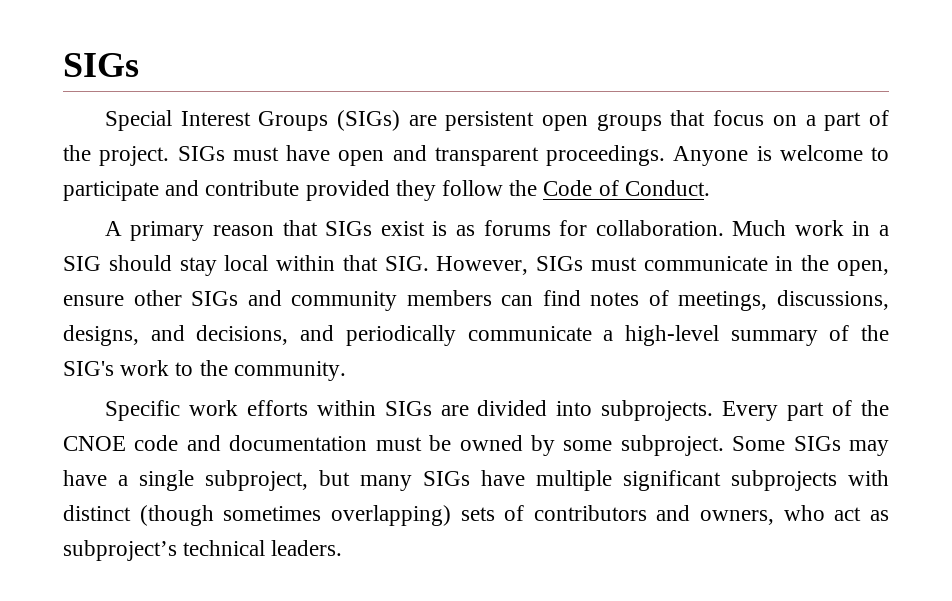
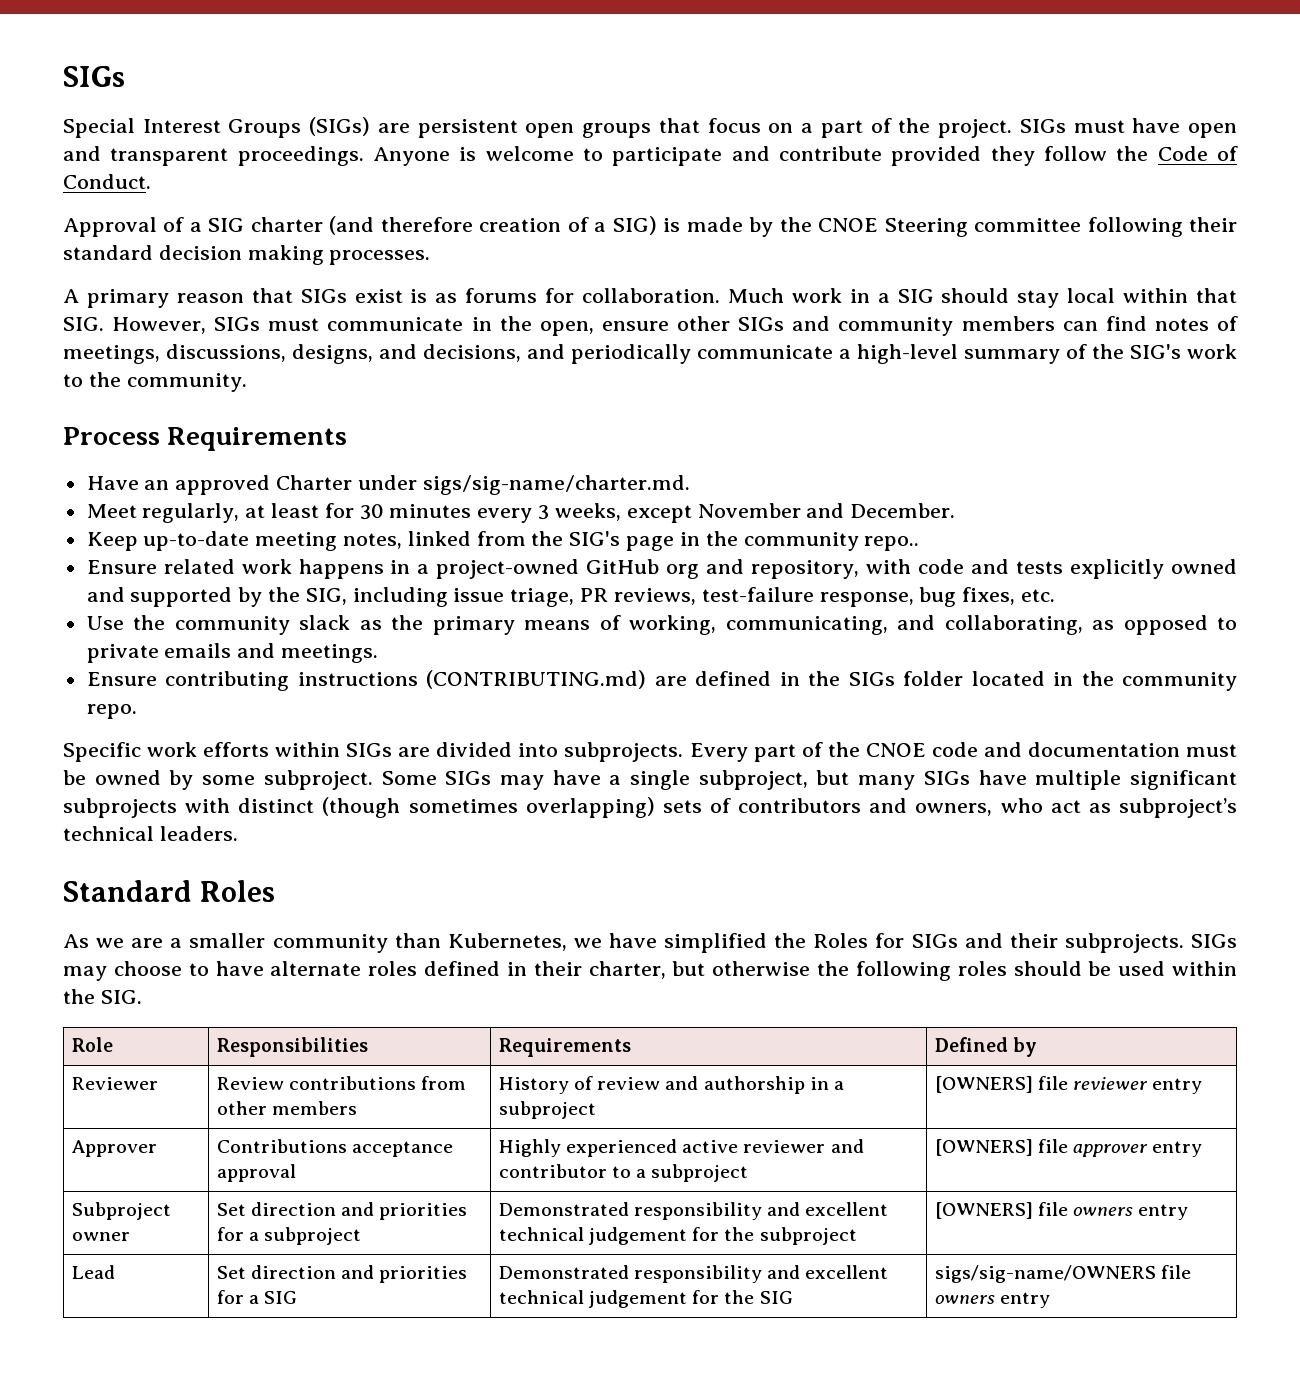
+ Approval of a SIG charter (and therefore creation of a SIG) is made by the CNOE Steering committee following their standard decision making processes.
+ Process Requirements
+ Have an approved Charter under sigs/sig-name/charter.md.
+ Meet regularly, at least for 30 minutes every 3 weeks, except November and December.
+ Keep up-to-date meeting notes, linked from the SIG's page in the community repo..
+ Ensure related work happens in a project-owned GitHub org and repository, with code and tests explicitly owned and supported by the SIG, including issue triage, PR reviews, test-failure response, bug fixes, etc.
+ Use the community slack as the primary means of working, communicating, and collaborating, as opposed to private emails and meetings.
+ Ensure contributing instructions (CONTRIBUTING.md) are defined in the SIGs folder located in the community repo.
+ Standard Roles
+ As we are a smaller community than Kubernetes, we have simplified the Roles for SIGs and their subprojects. SIGs may choose to have alternate roles defined in their charter, but otherwise the following roles should be used within the SIG.
+ Role | Responsibilities | Requirements | Defined by
+ Reviewer | Review contributions from other members | History of review and authorship in a subproject | [OWNERS] file reviewer entry
+ Approver | Contributions acceptance approval | Highly experienced active reviewer and contributor to a subproject | [OWNERS] file approver entry
+ Subproject owner | Set direction and priorities for a subproject | Demonstrated responsibility and excellent technical judgement for the subproject | [OWNERS] file owners entry
+ Lead | Set direction and priorities for a SIG | Demonstrated responsibility and excellent technical judgement for the SIG | sigs/sig-name/OWNERS file owners entry

